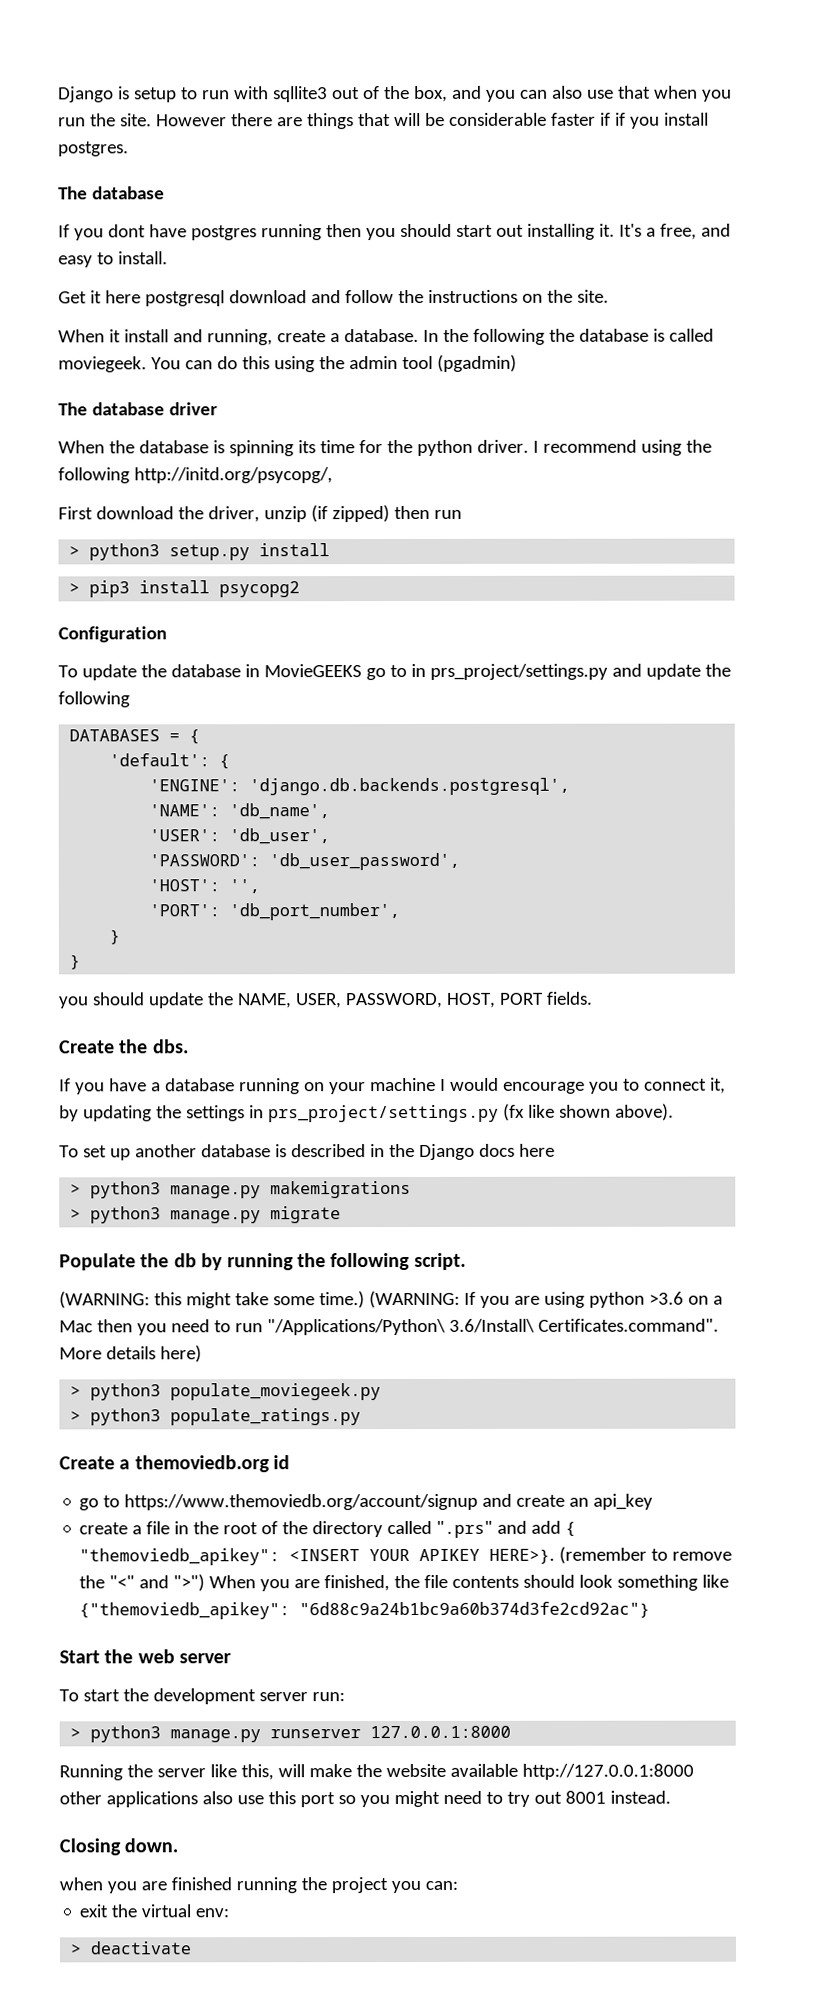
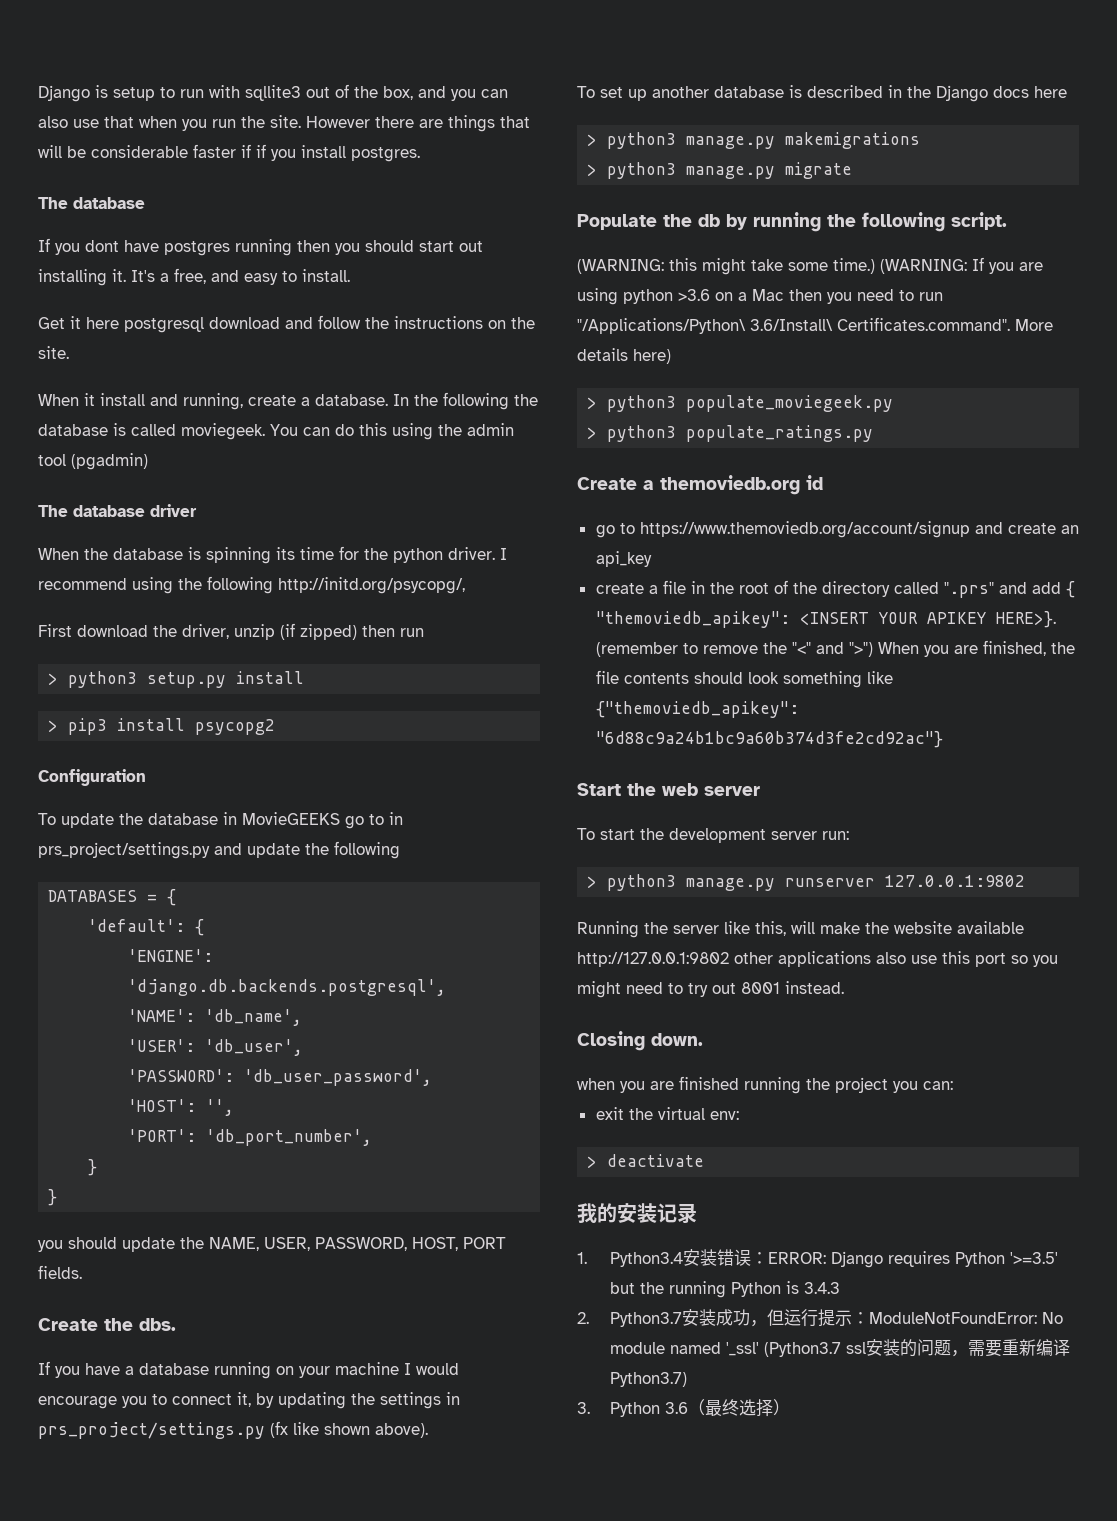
- > python3 manage.py runserver 127.0.0.1:8000
+ > python3 manage.py runserver 127.0.0.1:9802
- Running the server like this, will make the website available http://127.0.0.1:8000 other applications also use this port so you might need to try out 8001 instead.
+ Running the server like this, will make the website available http://127.0.0.1:9802 other applications also use this port so you might need to try out 8001 instead.
+ 我的安装记录
+ 1. Python3.4安装错误：ERROR: Django requires Python '>=3.5' but the running Python is 3.4.3
+ 2. Python3.7安装成功，但运行提示：ModuleNotFoundError: No module named '_ssl' (Python3.7 ssl安装的问题，需要重新编译Python3.7)
+ 3. Python 3.6（最终选择）

